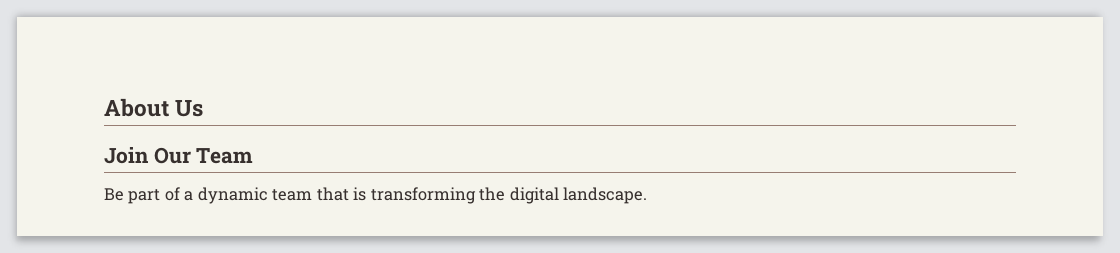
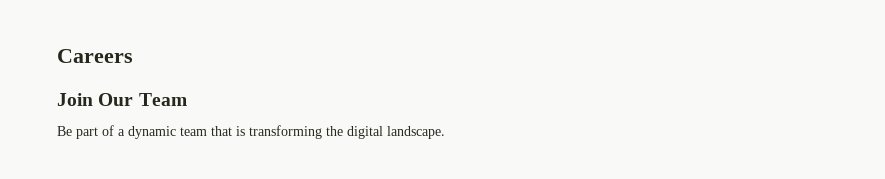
- About Us
+ Careers

